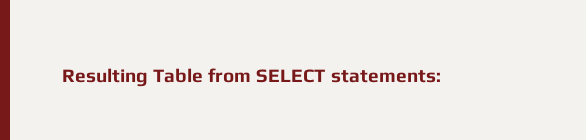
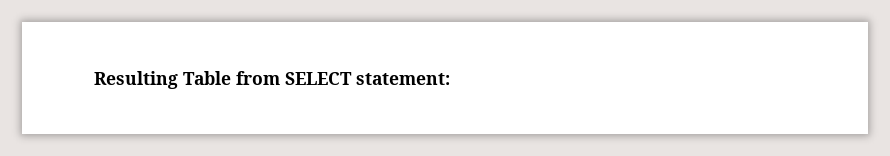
- Resulting Table from SELECT statements:
+ Resulting Table from SELECT statement:

